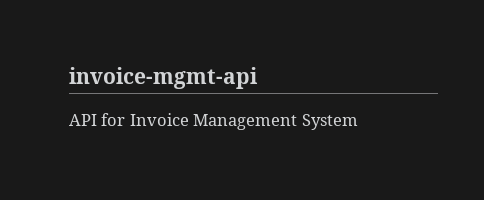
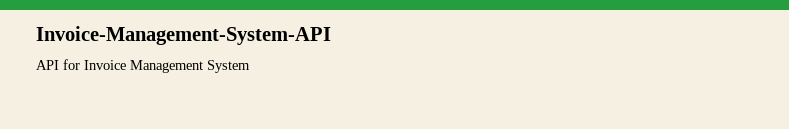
- invoice-mgmt-api
+ Invoice-Management-System-API

